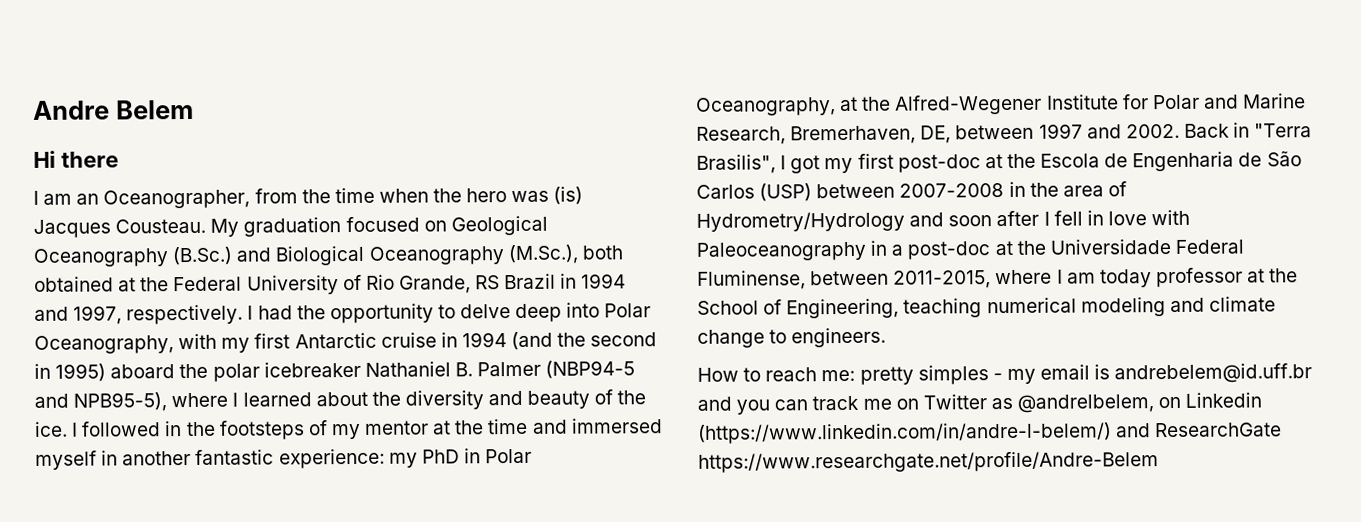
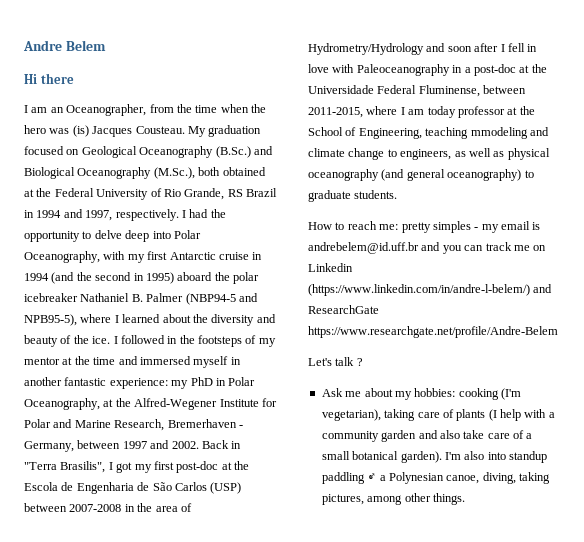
- I followed in the footsteps of my mentor at the time and immersed myself in another fantastic experience: my PhD in Polar Oceanography, at the Alfred-Wegener Institute for Polar and Marine Research, Bremerhaven, DE, between 1997 and 2002.
+ I followed in the footsteps of my mentor at the time and immersed myself in another fantastic experience: my PhD in Polar Oceanography, at the Alfred-Wegener Institute for Polar and Marine Research, Bremerhaven - Germany, between 1997 and 2002.
- Back in "Terra Brasilis", I got my first post-doc at the Escola de Engenharia de São Carlos (USP) between 2007-2008 in the area of Hydrometry/Hydrology and soon after I fell in love with Paleoceanography in a post-doc at the Universidade Federal Fluminense, between 2011-2015, where I am today professor at the School of Engineering, teaching numerical modeling and climate change to engineers.
+ Back in "Terra Brasilis", I got my first post-doc at the Escola de Engenharia de São Carlos (USP) between 2007-2008 in the area of Hydrometry/Hydrology and soon after I fell in love with Paleoceanography in a post-doc at the Universidade Federal Fluminense, between 2011-2015, where I am today professor at the School of Engineering, teaching mmodeling and climate change to engineers, as well as physical oceanography (and general oceanography) to graduate students.
- How to reach me: pretty simples - my email is andrebelem@id.uff.br and you can track me on Twitter as @andrelbelem, on Linkedin (https://www.linkedin.com/in/andre-l-belem/) and ResearchGate https://www.researchgate.net/profile/Andre-Belem
+ How to reach me: pretty simples - my email is andrebelem@id.uff.br and you can track me on Linkedin (https://www.linkedin.com/in/andre-l-belem/) and ResearchGate https://www.researchgate.net/profile/Andre-Belem
+ Let's talk ?
+ Ask me about my hobbies: cooking (I'm vegetarian), taking care of plants (I help with a community garden and also take care of a small botanical garden). I'm also into standup paddling ♂ a Polynesian canoe, diving, taking pictures, among other things.

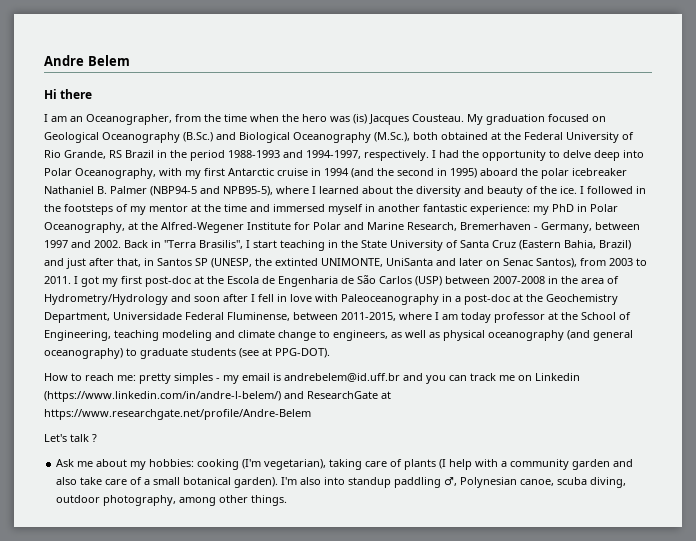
- My graduation focused on Geological Oceanography (B.Sc.) and Biological Oceanography (M.Sc.), both obtained at the Federal University of Rio Grande, RS Brazil in 1994 and 1997, respectively.
+ My graduation focused on Geological Oceanography (B.Sc.) and Biological Oceanography (M.Sc.), both obtained at the Federal University of Rio Grande, RS Brazil in the period 1988-1993 and 1994-1997, respectively.
- Back in "Terra Brasilis", I got my first post-doc at the Escola de Engenharia de São Carlos (USP) between 2007-2008 in the area of Hydrometry/Hydrology and soon after I fell in love with Paleoceanography in a post-doc at the Universidade Federal Fluminense, between 2011-2015, where I am today professor at the School of Engineering, teaching mmodeling and climate change to engineers, as well as physical oceanography (and general oceanography) to graduate students.
+ Back in "Terra Brasilis", I start teaching in the State University of Santa Cruz (Eastern Bahia, Brazil) and just after that, in Santos SP (UNESP, the extinted UNIMONTE, UniSanta and later on Senac Santos), from 2003 to 2011. I got my first post-doc at the Escola de Engenharia de São Carlos (USP) between 2007-2008 in the area of Hydrometry/Hydrology and soon after I fell in love with Paleoceanography in a post-doc at the Geochemistry Department, Universidade Federal Fluminense, between 2011-2015, where I am today professor at the School of Engineering, teaching modeling and climate change to engineers, as well as physical oceanography (and general oceanography) to graduate students (see at PPG-DOT).
- How to reach me: pretty simples - my email is andrebelem@id.uff.br and you can track me on Linkedin (https://www.linkedin.com/in/andre-l-belem/) and ResearchGate https://www.researchgate.net/profile/Andre-Belem
+ How to reach me: pretty simples - my email is andrebelem@id.uff.br and you can track me on Linkedin (https://www.linkedin.com/in/andre-l-belem/) and ResearchGate at https://www.researchgate.net/profile/Andre-Belem
- I'm also into standup paddling ♂ a Polynesian canoe, diving, taking pictures, among other things.
+ I'm also into standup paddling ♂, Polynesian canoe, scuba diving, outdoor photography, among other things.

